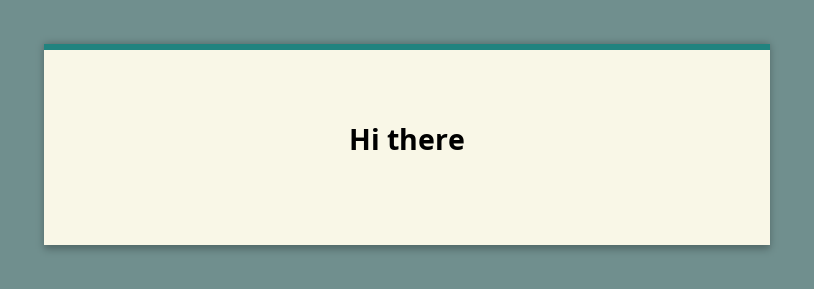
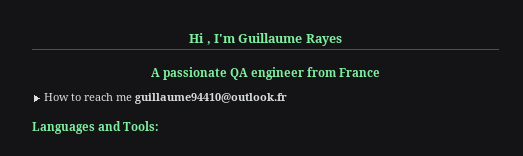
- Hi there
+ Hi , I'm Guillaume Rayes
+ A passionate QA engineer from France
+ How to reach me guillaume94410@outlook.fr
+ Languages and Tools:

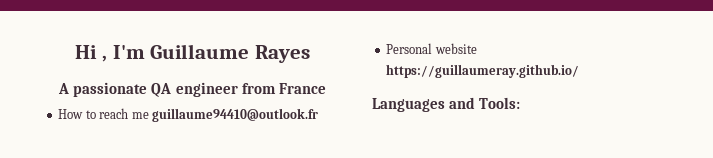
+ Personal website https://guillaumeray.github.io/

